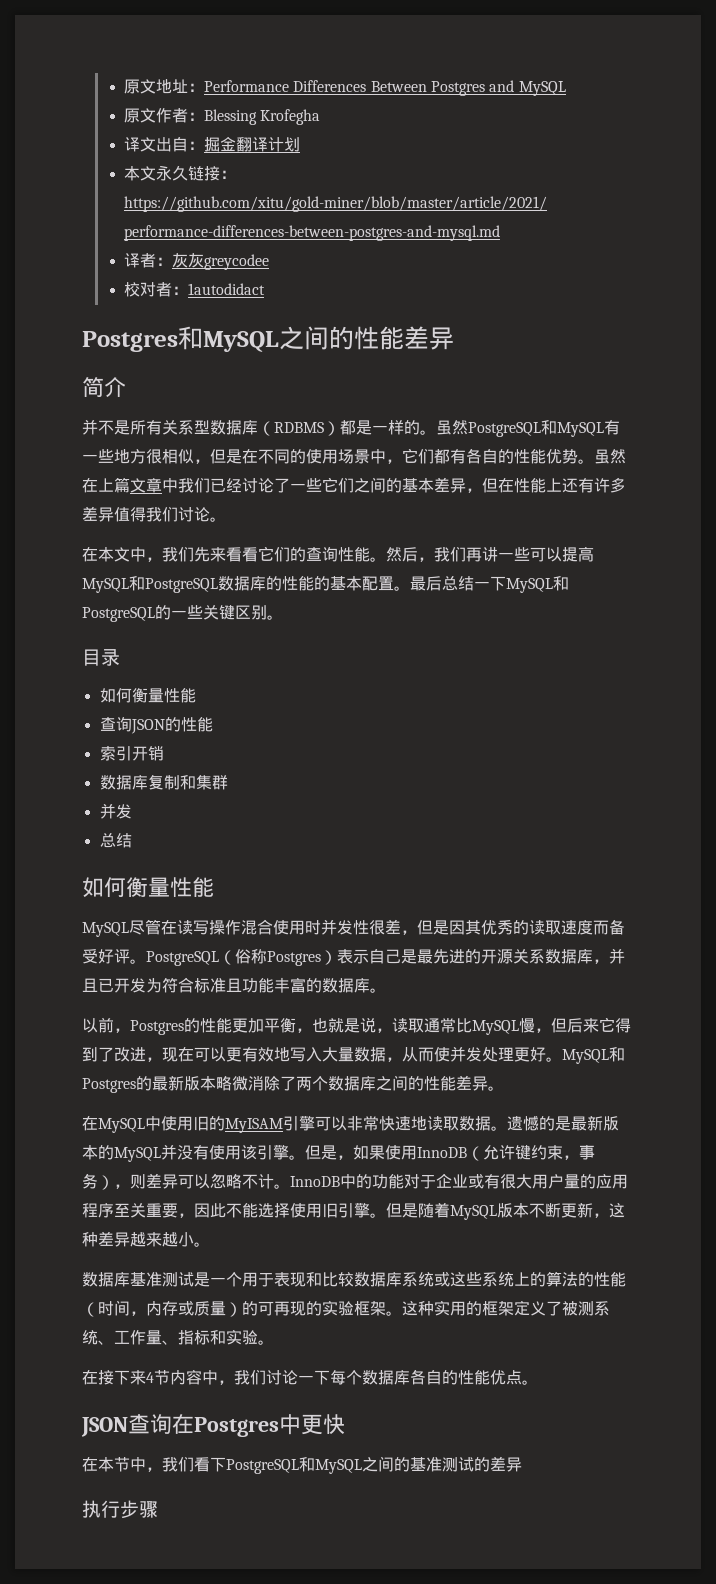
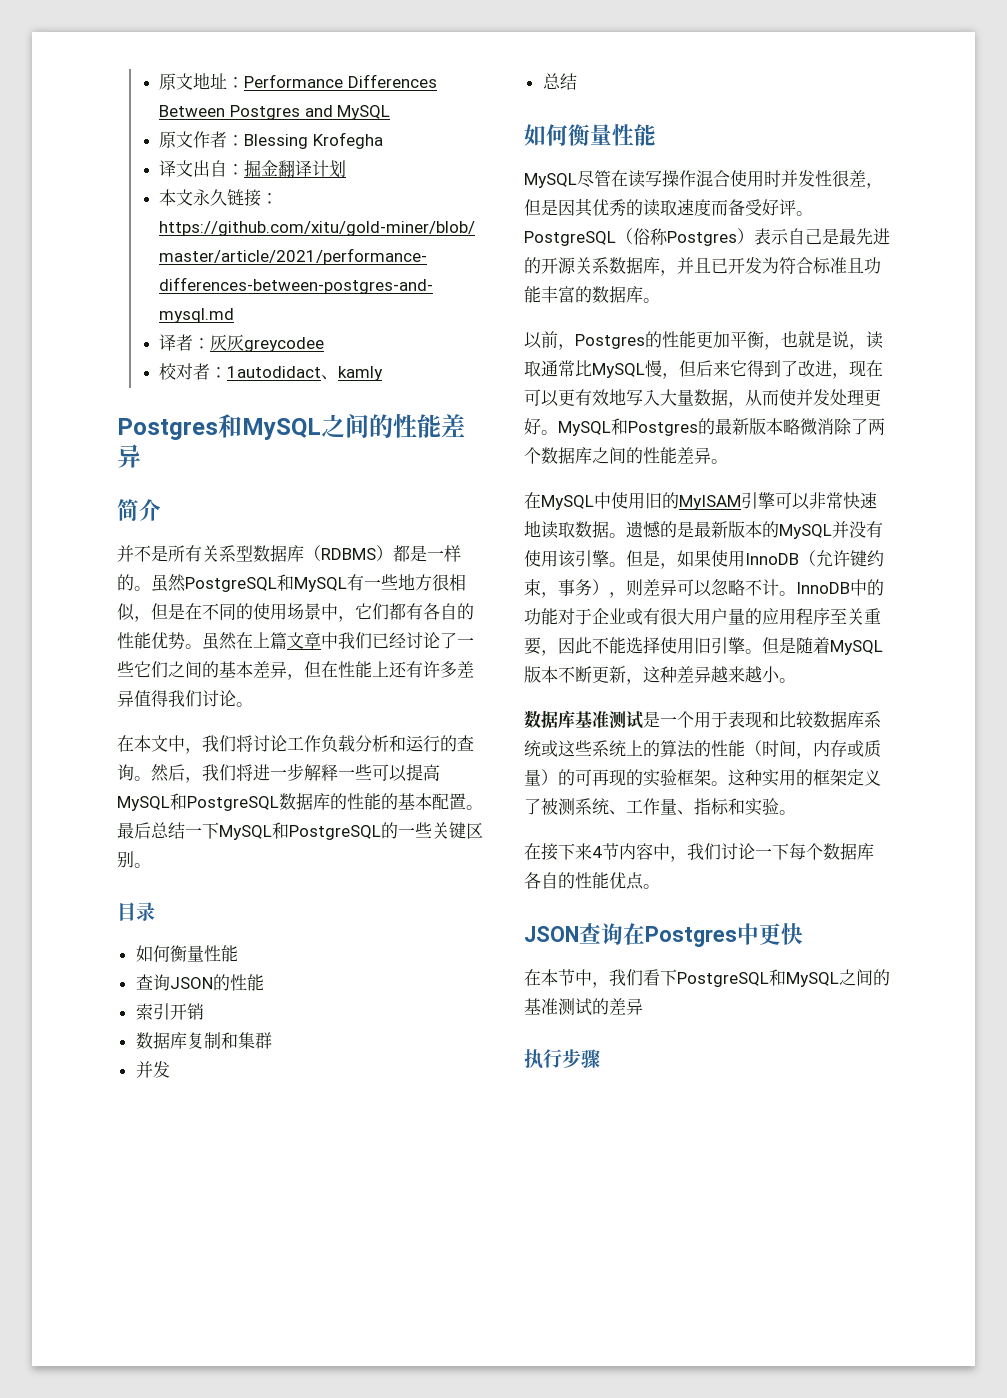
- 校对者：1autodidact
+ 校对者：1autodidact、kamly
- 在本文中，我们先来看看它们的查询性能。然后，我们再讲一些可以提高MySQL和PostgreSQL数据库的性能的基本配置。
+ 在本文中，我们将讨论工作负载分析和运行的查询。然后，我们将进一步解释一些可以提高MySQL和PostgreSQL数据库的性能的基本配置。

